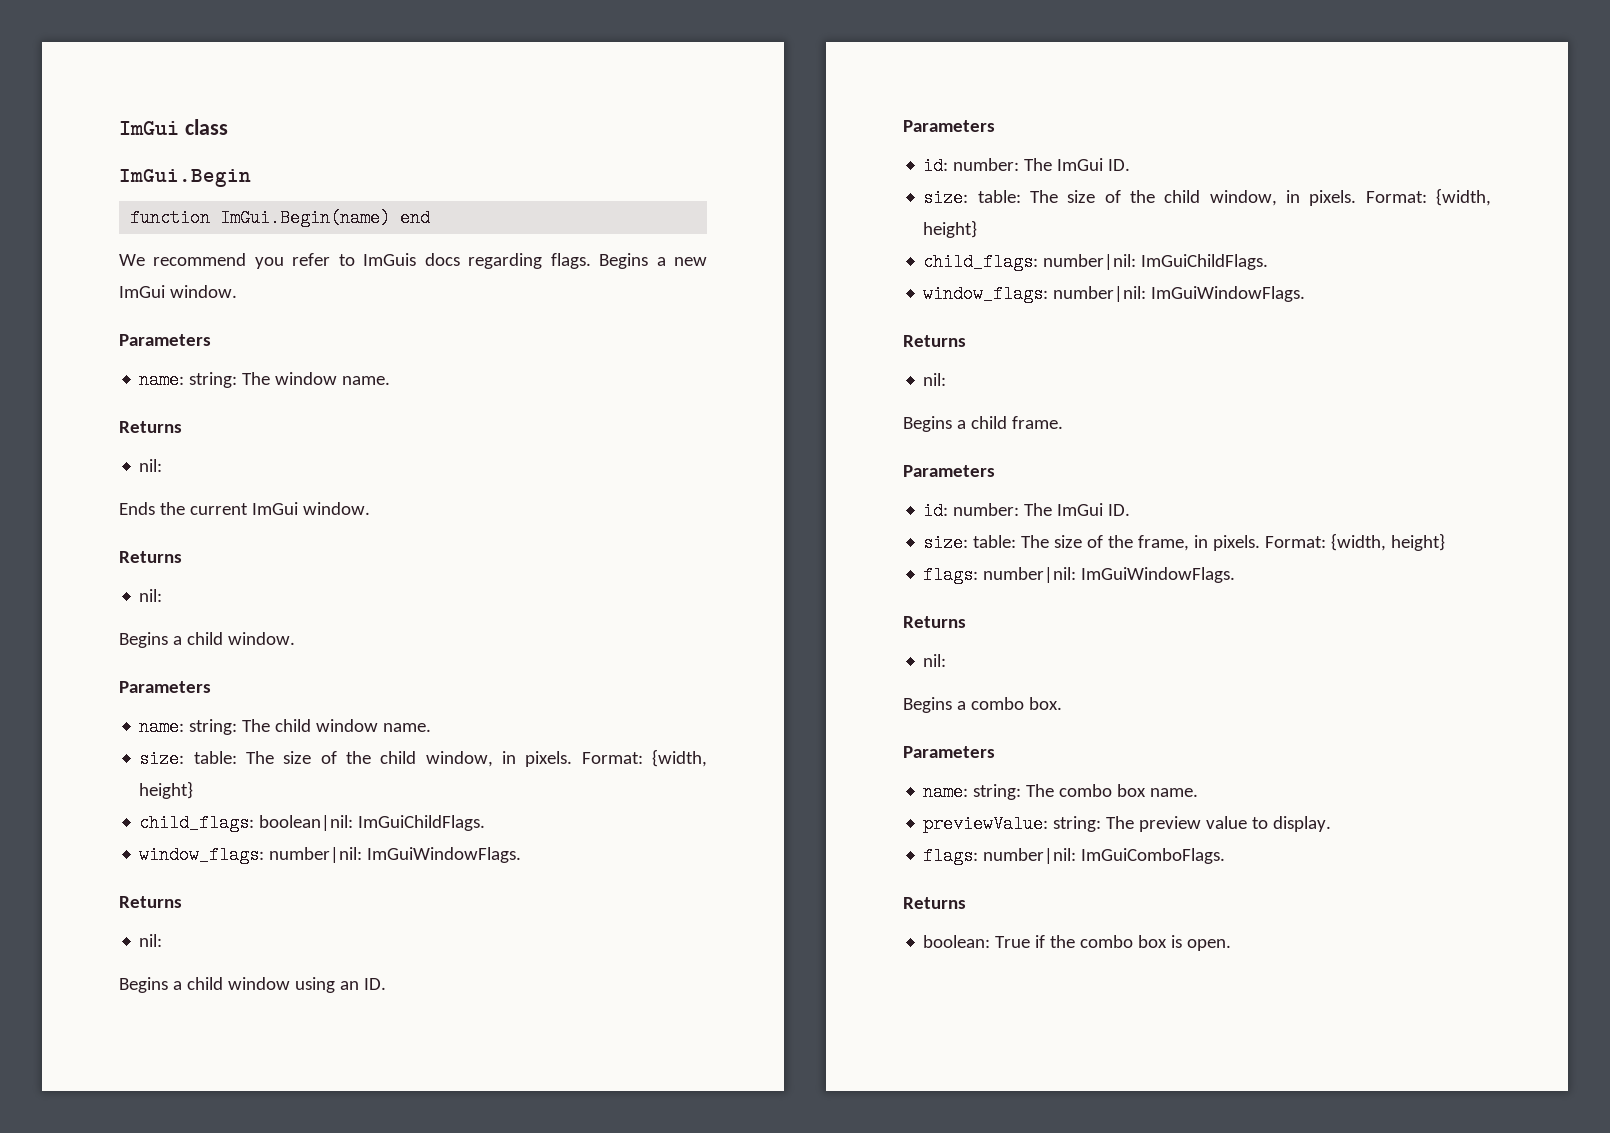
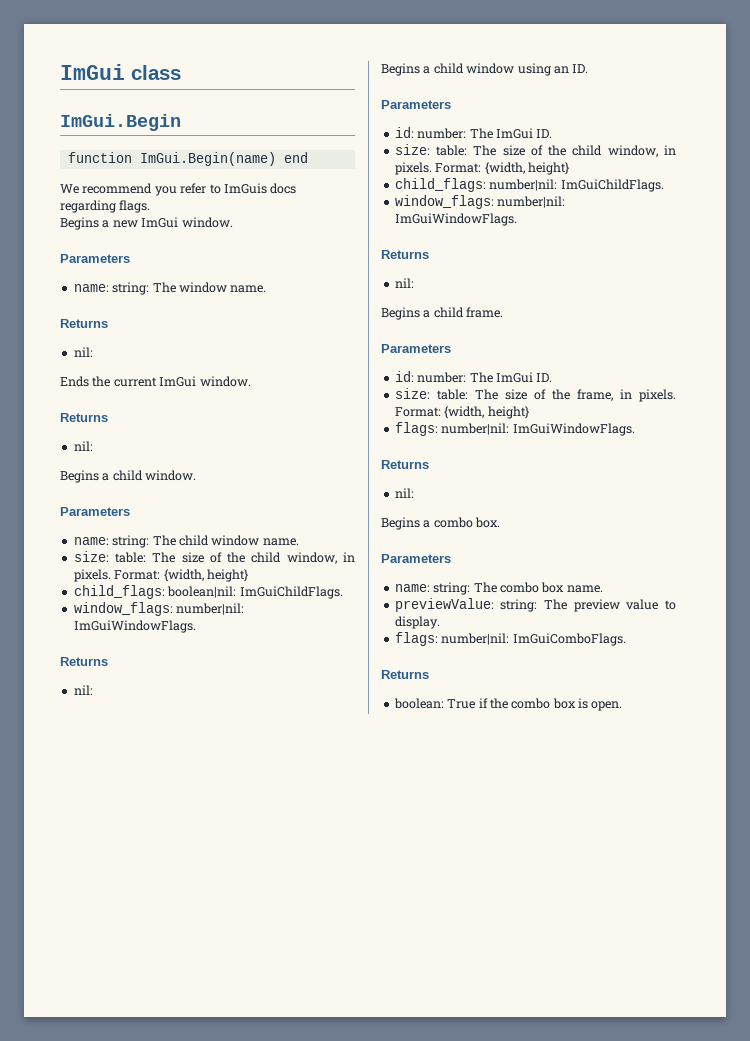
- We recommend you refer to ImGuis docs regarding flags. Begins a new ImGui window.
+ We recommend you refer to ImGuis docs regarding flags.
+ Begins a new ImGui window.

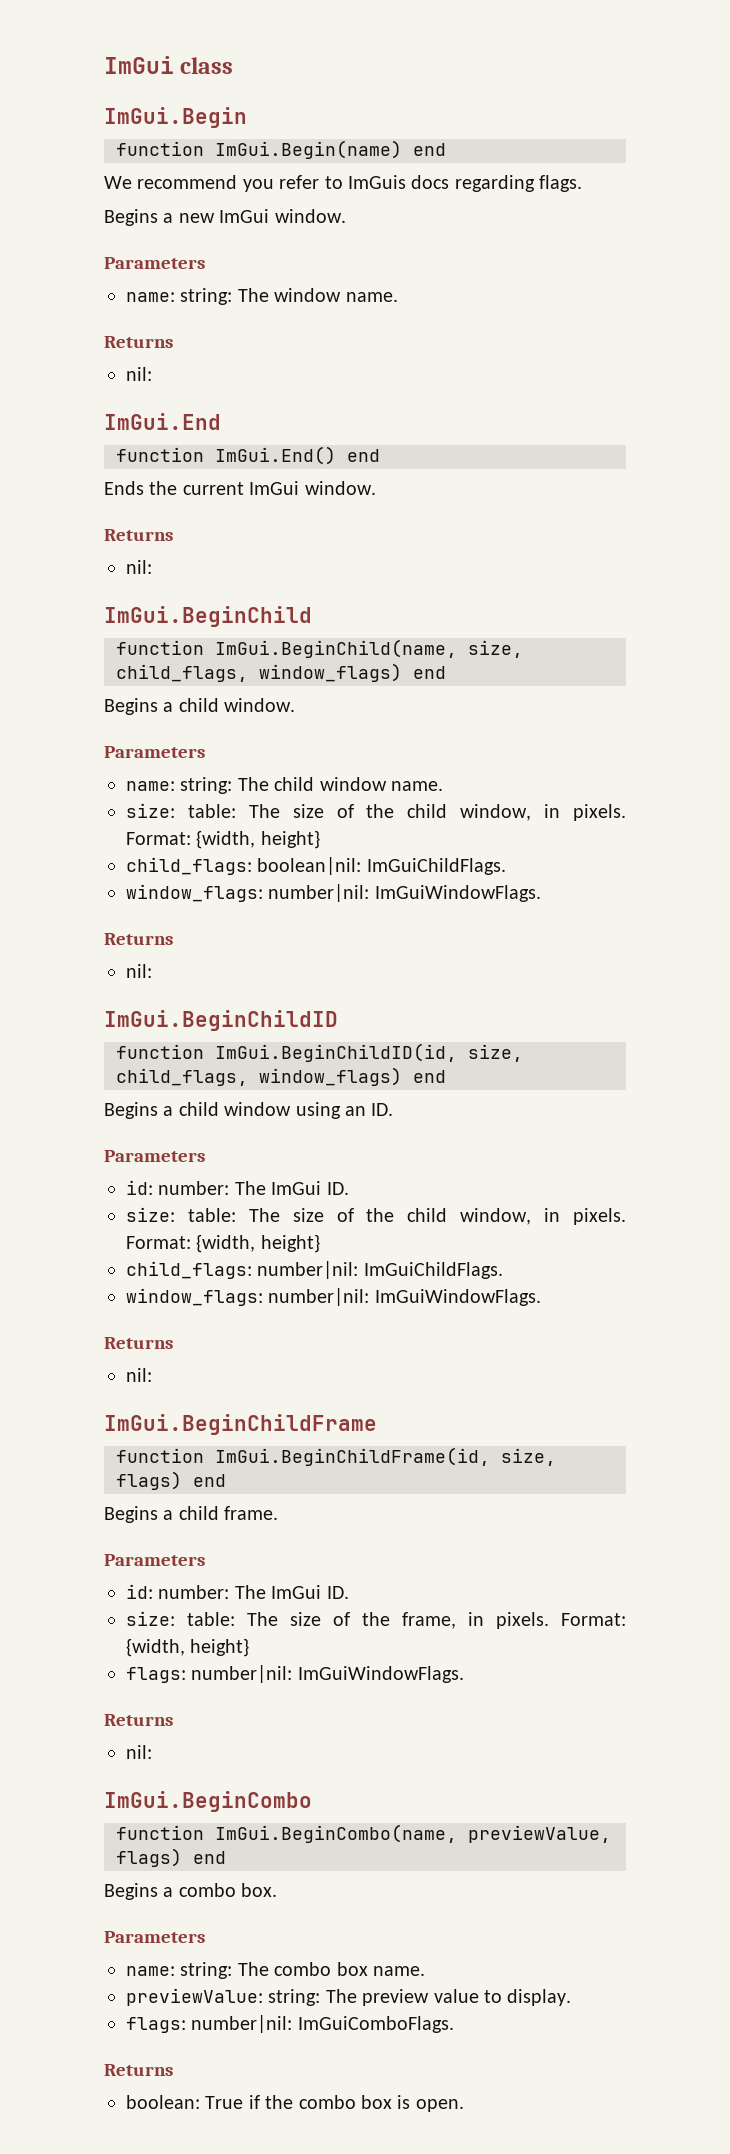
+ ImGui.End
+ function ImGui.End() end
+ ImGui.BeginChild
+ function ImGui.BeginChild(name, size, child_flags, window_flags) end
+ ImGui.BeginChildID
+ function ImGui.BeginChildID(id, size, child_flags, window_flags) end
+ ImGui.BeginChildFrame
+ function ImGui.BeginChildFrame(id, size, flags) end
+ ImGui.BeginCombo
+ function ImGui.BeginCombo(name, previewValue, flags) end

